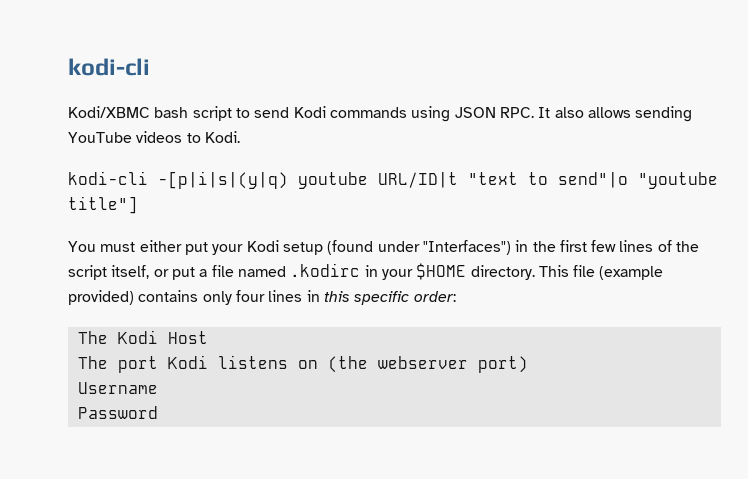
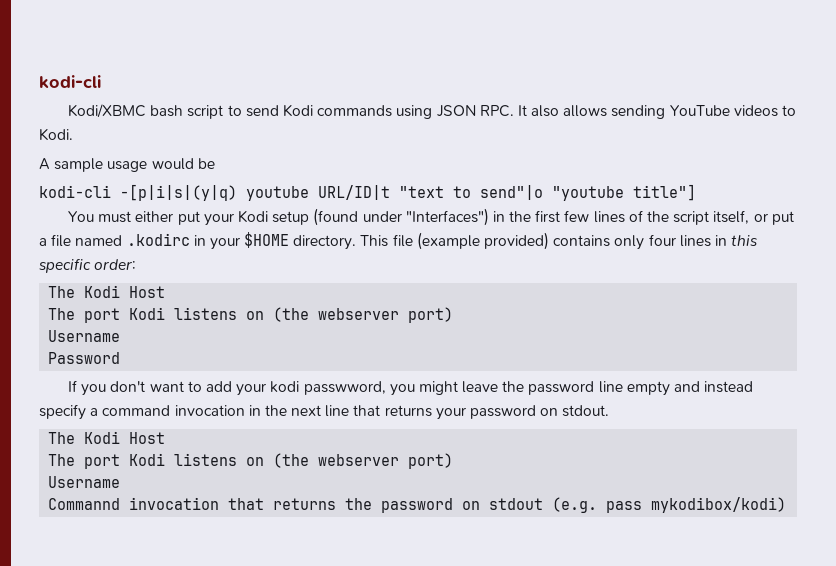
+ A sample usage would be
+ If you don't want to add your kodi passwword, you might leave the password line empty and instead specify a command invocation in the next line that returns your password on stdout.
+ The Kodi Host
+ The port Kodi listens on (the webserver port)
+ Username
+ Commannd invocation that returns the password on stdout (e.g. pass mykodibox/kodi)

